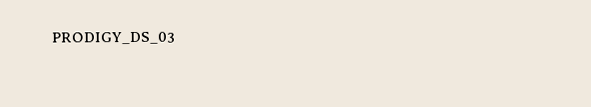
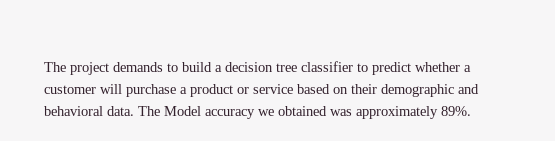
- PRODIGY_DS_03
+ The project demands to build a decision tree classifier to predict whether a customer will purchase a product or service based on their demographic and behavioral data. The Model accuracy we obtained was approximately 89%.

